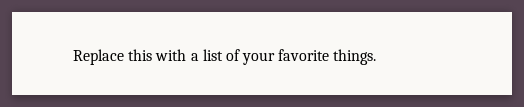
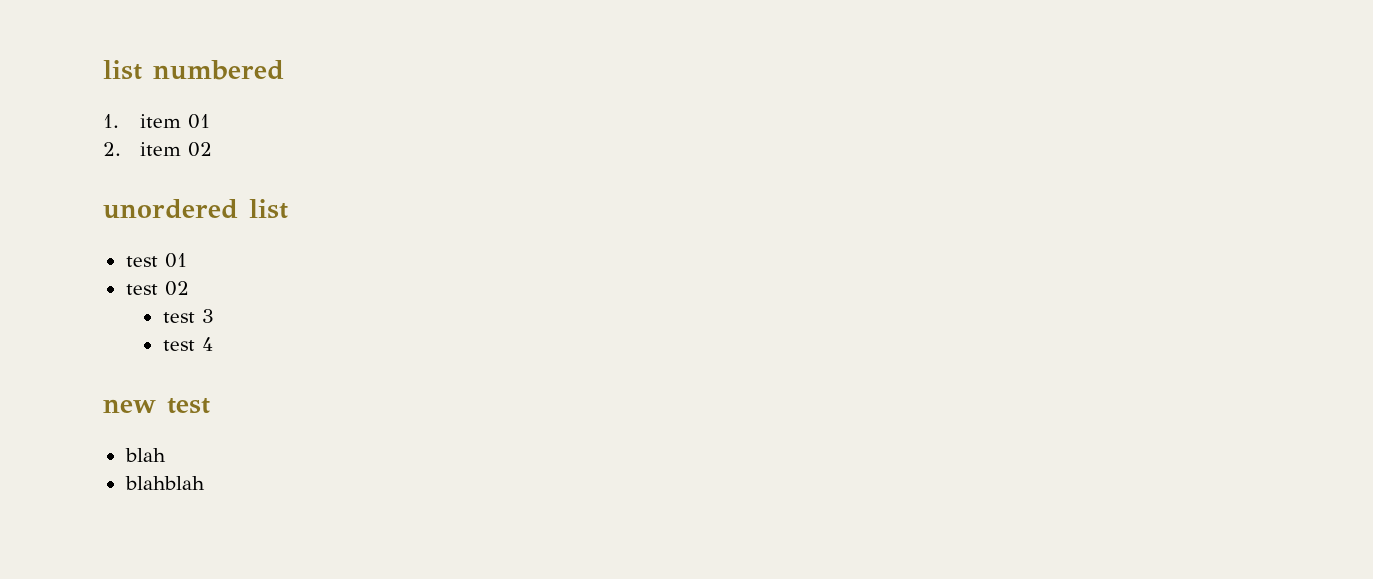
- Replace this with a list of your favorite things.
+ list numbered
+ 1. item 01
+ 2. item 02
+ unordered list
+ test 01
+ test 02
+ test 3
+ test 4
+ new test
+ blah
+ blahblah

